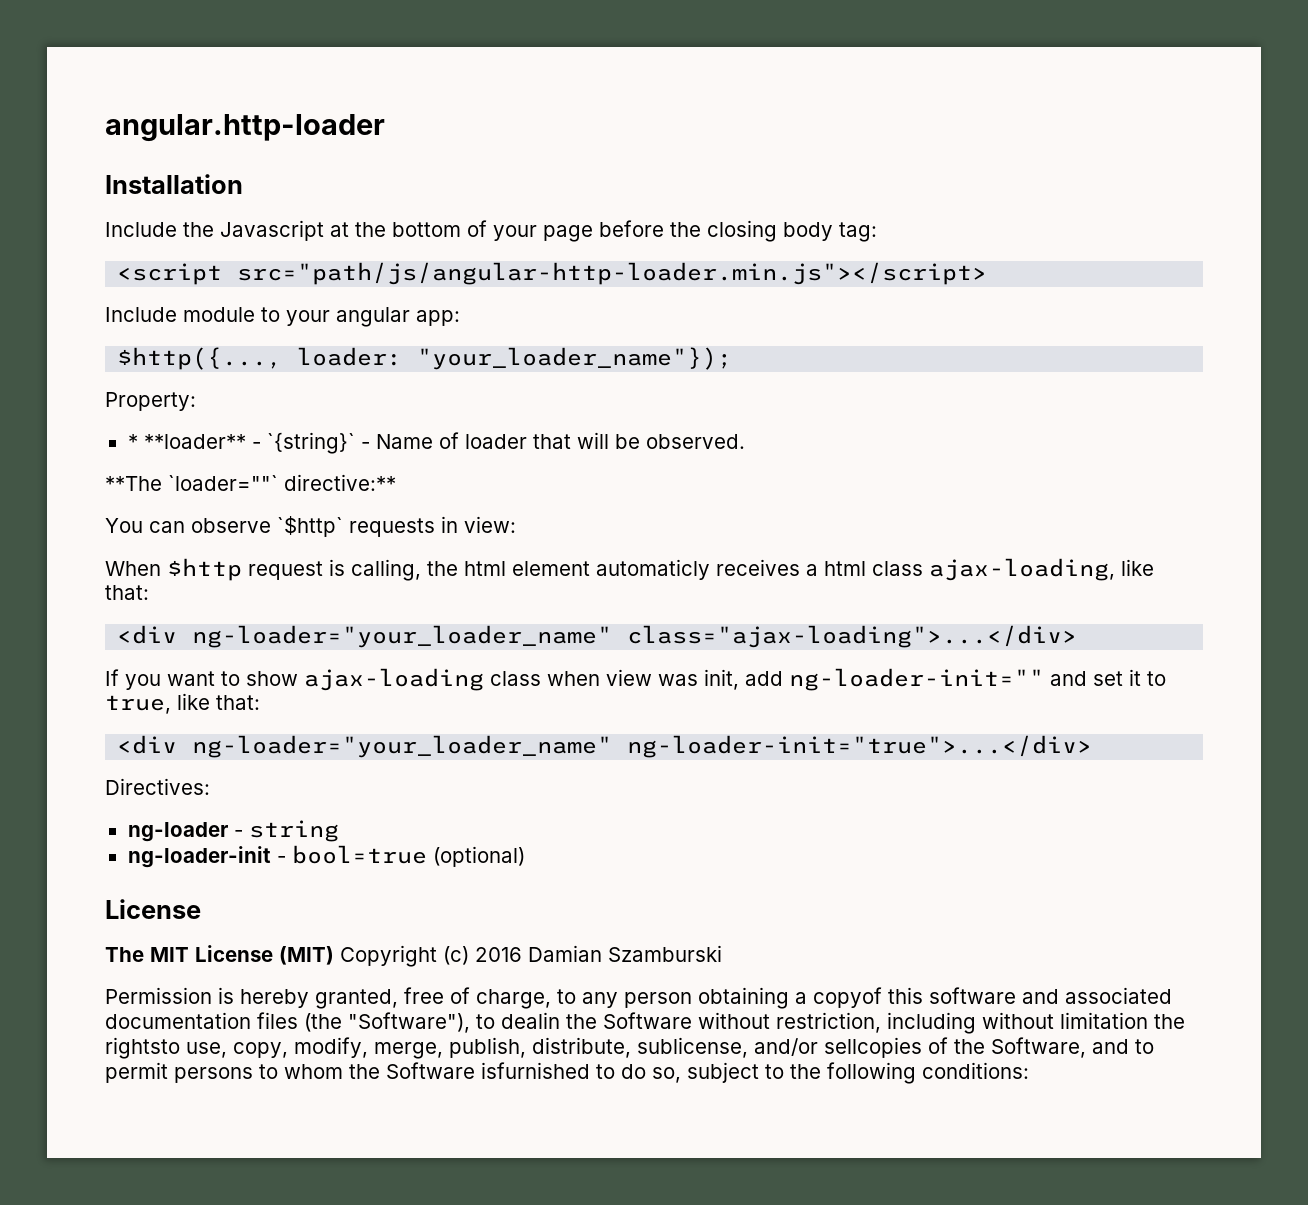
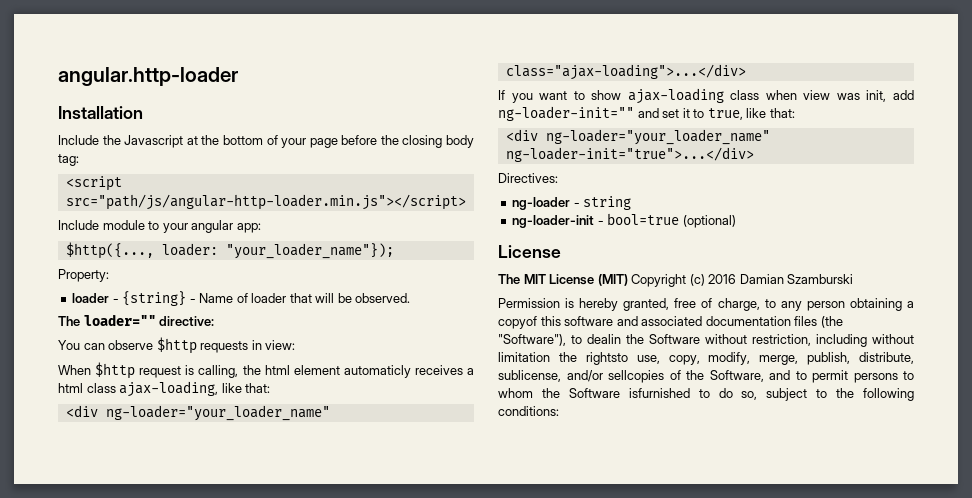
- * **loader** - `{string}` - Name of loader that will be observed.
+ loader - {string} - Name of loader that will be observed.
- **The `loader=""` directive:**
+ The loader="" directive:
- You can observe `$http` requests in view:
+ You can observe $http requests in view:

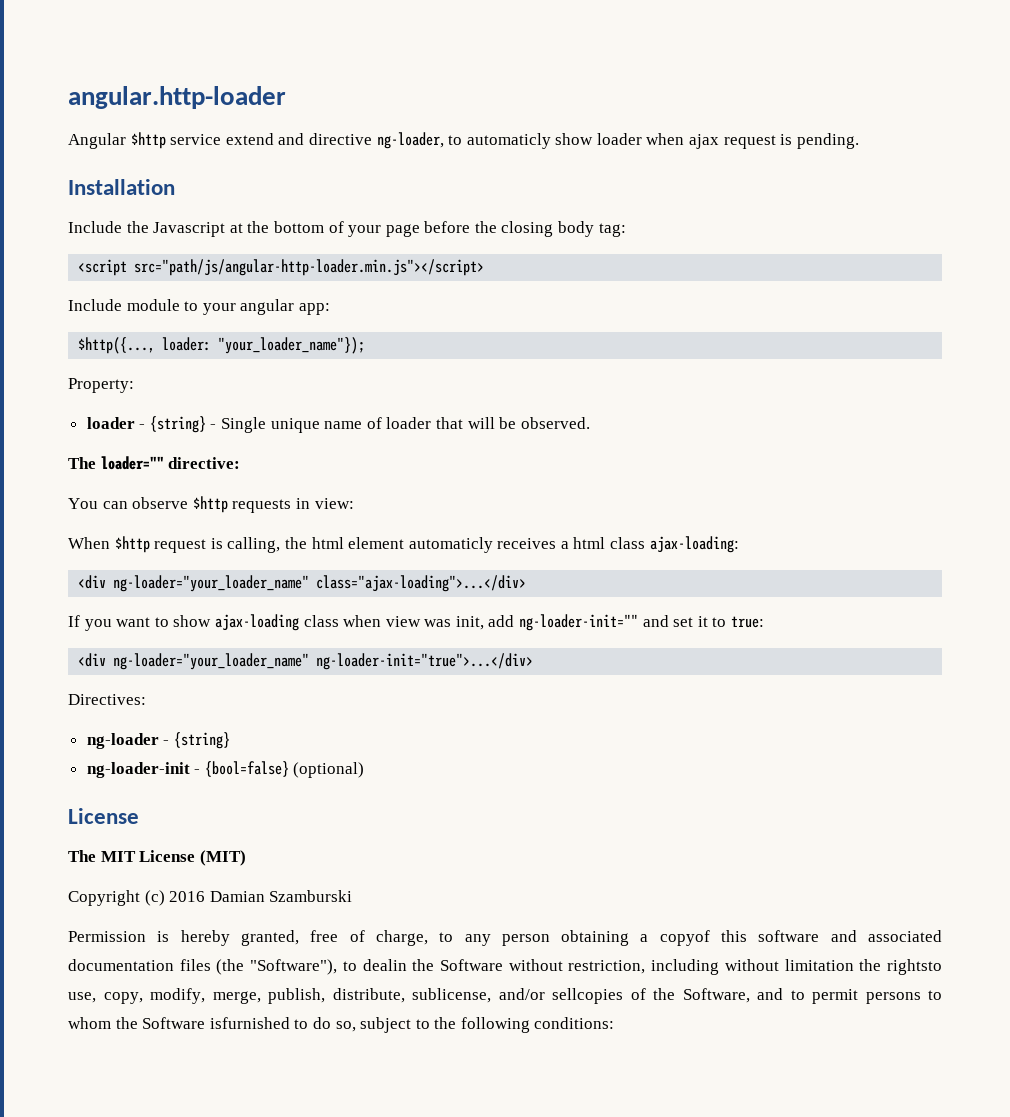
+ Angular $http service extend and directive ng-loader, to automaticly show loader when ajax request is pending.
- loader - {string} - Name of loader that will be observed.
+ loader - {string} - Single unique name of loader that will be observed.
- When $http request is calling, the html element automaticly receives a html class ajax-loading, like that:
+ When $http request is calling, the html element automaticly receives a html class ajax-loading:
- If you want to show ajax-loading class when view was init, add ng-loader-init="" and set it to true, like that:
+ If you want to show ajax-loading class when view was init, add ng-loader-init="" and set it to true:
- ng-loader - string
+ ng-loader - {string}
- ng-loader-init - bool=true (optional)
+ ng-loader-init - {bool=false} (optional)
- The MIT License (MIT) Copyright (c) 2016 Damian Szamburski
+ The MIT License (MIT)
+ Copyright (c) 2016 Damian Szamburski

